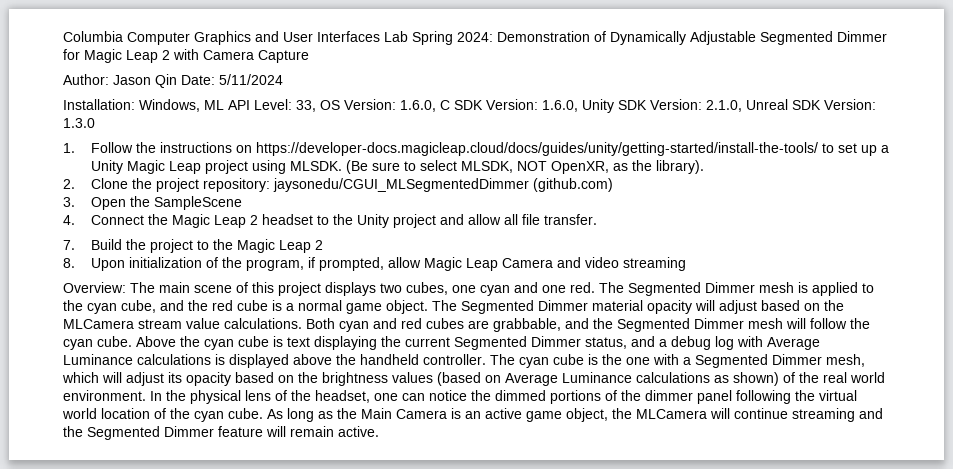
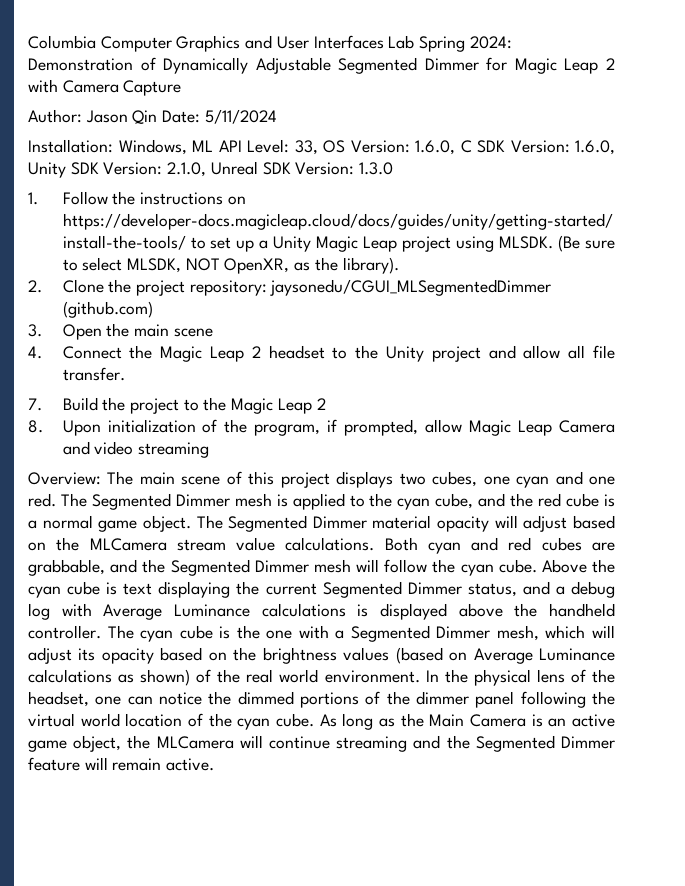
- 3. Open the SampleScene
+ 3. Open the main scene

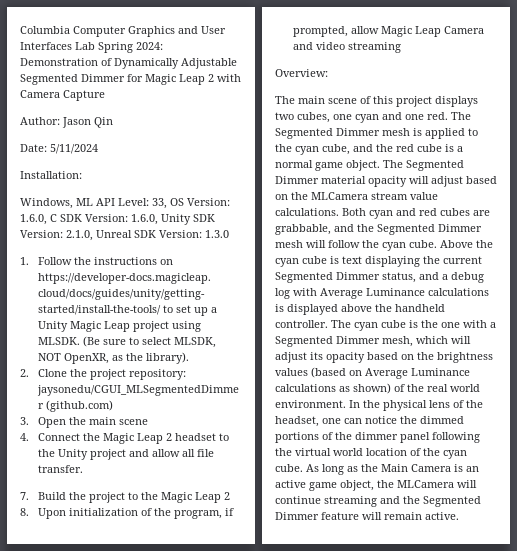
- Author: Jason Qin Date: 5/11/2024
+ Author: Jason Qin
+ Date: 5/11/2024
- Installation: Windows, ML API Level: 33, OS Version: 1.6.0, C SDK Version: 1.6.0, Unity SDK Version: 2.1.0, Unreal SDK Version: 1.3.0
+ Installation:
+ Windows, ML API Level: 33, OS Version: 1.6.0, C SDK Version: 1.6.0, Unity SDK Version: 2.1.0, Unreal SDK Version: 1.3.0
- Overview: The main scene of this project displays two cubes, one cyan and one red.
+ Overview:
+ The main scene of this project displays two cubes, one cyan and one red.

